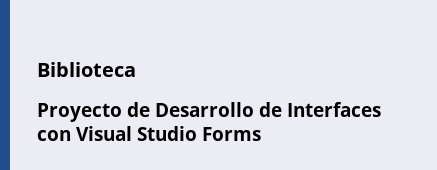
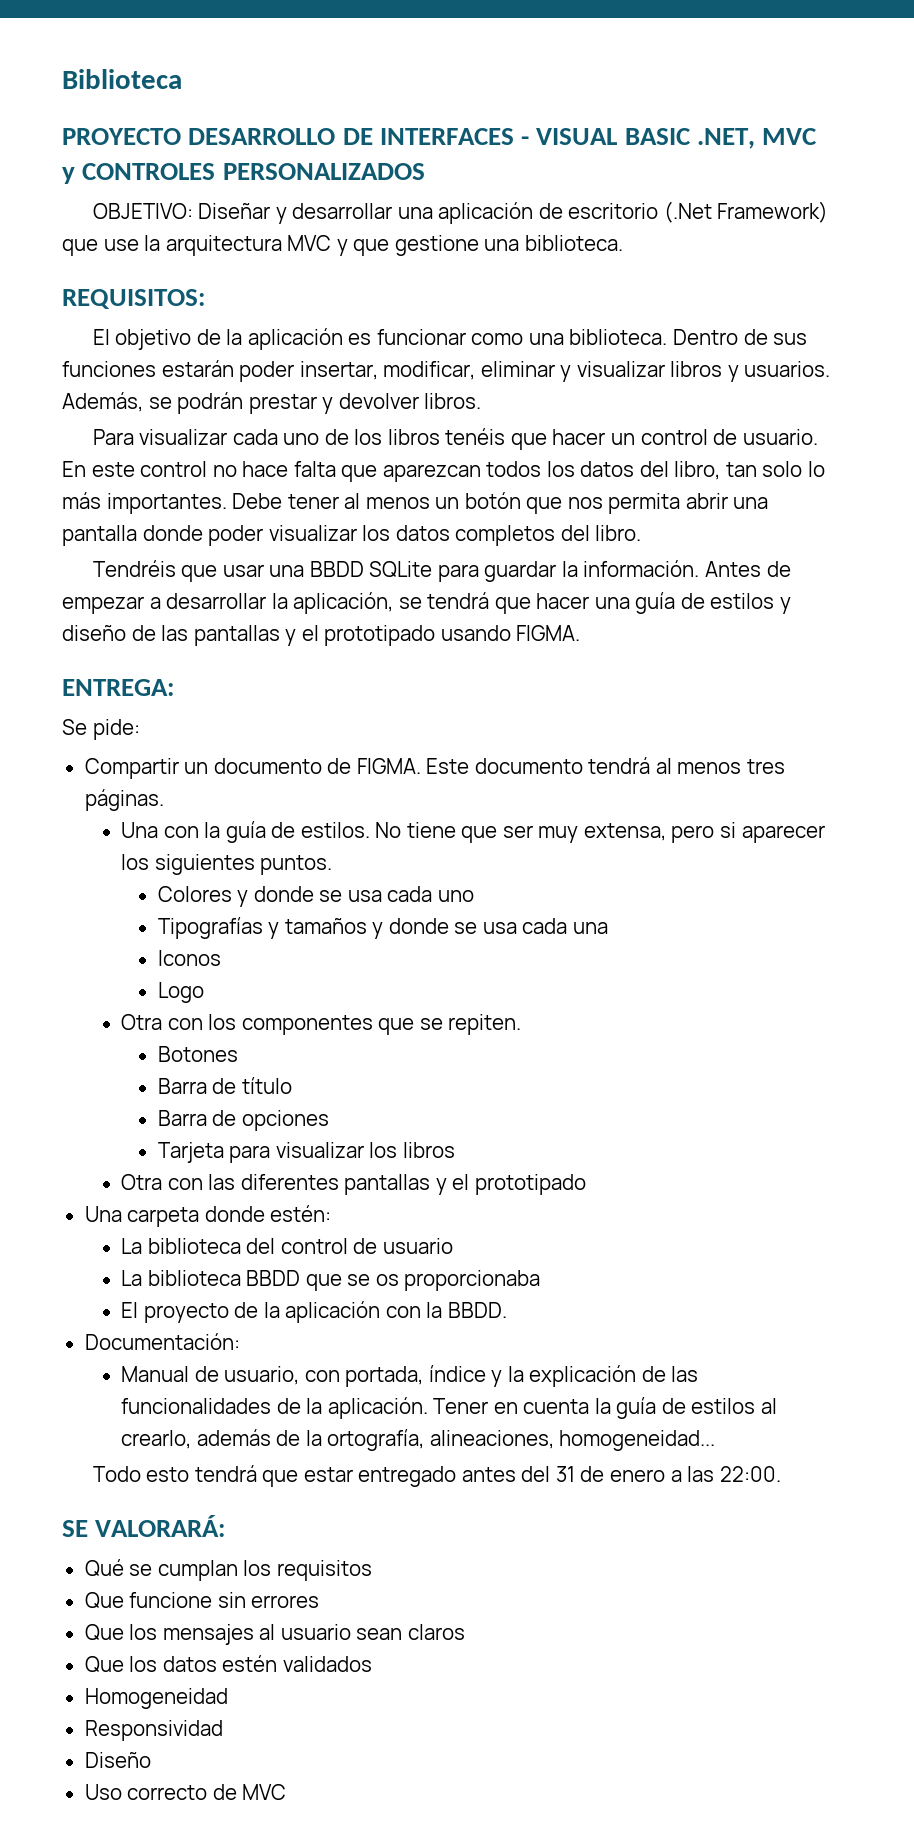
- Proyecto de Desarrollo de Interfaces con Visual Studio Forms
+ PROYECTO DESARROLLO DE INTERFACES - VISUAL BASIC .NET, MVC y CONTROLES PERSONALIZADOS
+ OBJETIVO: Diseñar y desarrollar una aplicación de escritorio (.Net Framework) que use la arquitectura MVC y que gestione una biblioteca.
+ REQUISITOS:
+ El objetivo de la aplicación es funcionar como una biblioteca. Dentro de sus funciones estarán poder insertar, modificar, eliminar y visualizar libros y usuarios. Además, se podrán prestar y devolver libros.
+ Para visualizar cada uno de los libros tenéis que hacer un control de usuario. En este control no hace falta que aparezcan todos los datos del libro, tan solo lo más importantes. Debe tener al menos un botón que nos permita abrir una pantalla donde poder visualizar los datos completos del libro.
+ Tendréis que usar una BBDD SQLite para guardar la información. Antes de empezar a desarrollar la aplicación, se tendrá que hacer una guía de estilos y diseño de las pantallas y el prototipado usando FIGMA.
+ ENTREGA:
+ Se pide:
+ Compartir un documento de FIGMA. Este documento tendrá al menos tres páginas.
+ Una con la guía de estilos. No tiene que ser muy extensa, pero si aparecer los siguientes puntos.
+ Colores y donde se usa cada uno
+ Tipografías y tamaños y donde se usa cada una
+ Iconos
+ Logo
+ Otra con los componentes que se repiten.
+ Botones
+ Barra de título
+ Barra de opciones
+ Tarjeta para visualizar los libros
+ Otra con las diferentes pantallas y el prototipado
+ Una carpeta donde estén:
+ La biblioteca del control de usuario
+ La biblioteca BBDD que se os proporcionaba
+ El proyecto de la aplicación con la BBDD.
+ Documentación:
+ Manual de usuario, con portada, índice y la explicación de las funcionalidades de la aplicación. Tener en cuenta la guía de estilos al crearlo, además de la ortografía, alineaciones, homogeneidad...
+ Todo esto tendrá que estar entregado antes del 31 de enero a las 22:00.
+ SE VALORARÁ:
+ Qué se cumplan los requisitos
+ Que funcione sin errores
+ Que los mensajes al usuario sean claros
+ Que los datos estén validados
+ Homogeneidad
+ Responsividad
+ Diseño
+ Uso correcto de MVC

